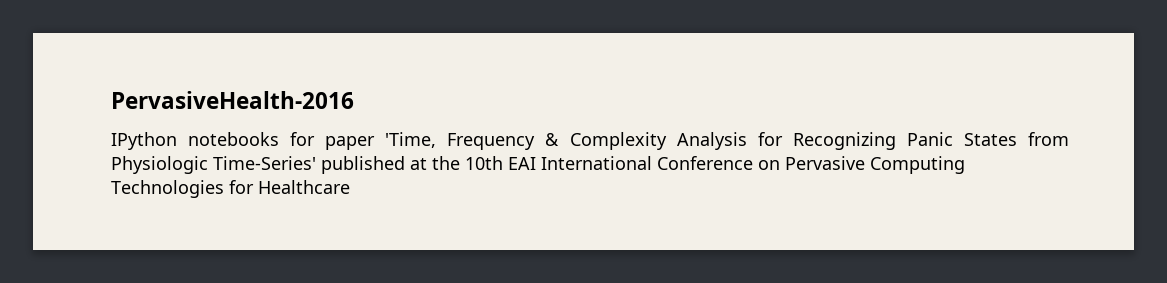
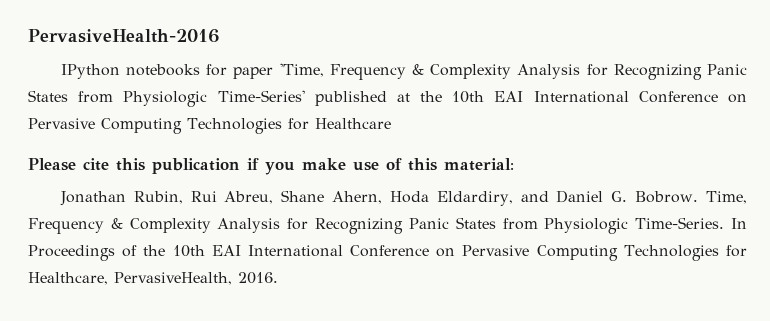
+ Please cite this publication if you make use of this material:
+ Jonathan Rubin, Rui Abreu, Shane Ahern, Hoda Eldardiry, and Daniel G. Bobrow. Time, Frequency & Complexity Analysis for Recognizing Panic States from Physiologic Time-Series. In Proceedings of the 10th EAI International Conference on Pervasive Computing Technologies for Healthcare, PervasiveHealth, 2016.

